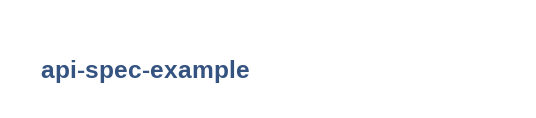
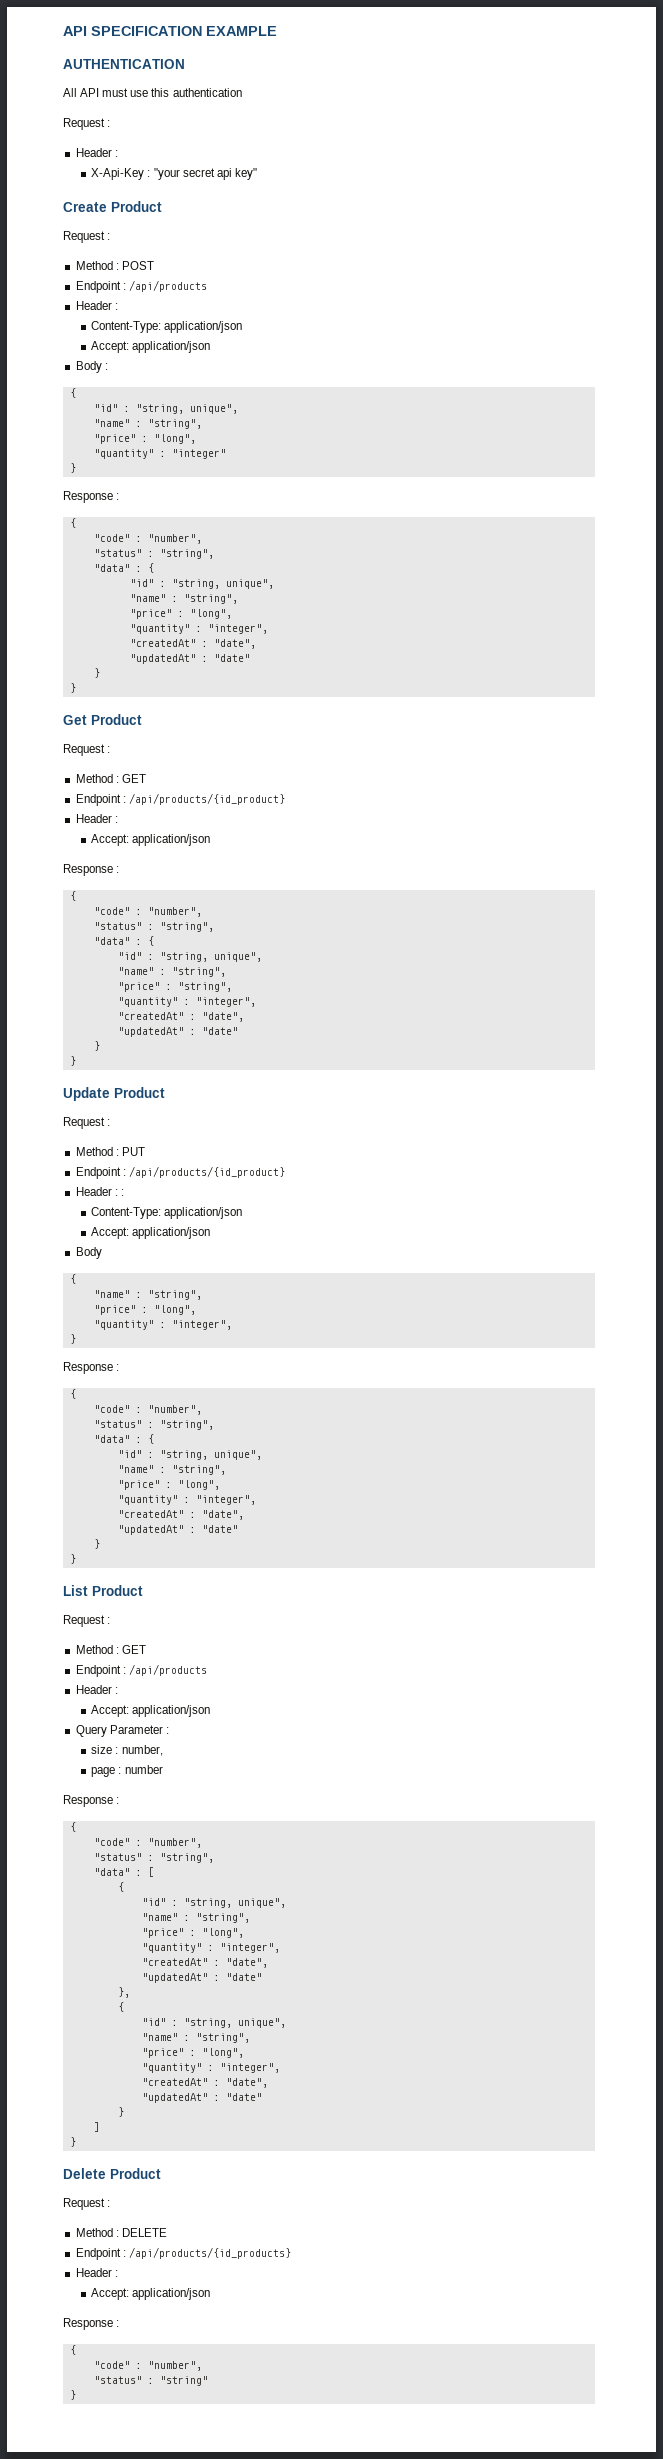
- api-spec-example
+ API SPECIFICATION EXAMPLE
+ AUTHENTICATION
+ All API must use this authentication
+ Request :
+ Header :
+ X-Api-Key : "your secret api key"
+ Create Product
+ Request :
+ Method : POST
+ Endpoint : /api/products
+ Header :
+ Content-Type: application/json
+ Accept: application/json
+ Body :
+ {
+ "id" : "string, unique",
+ "name" : "string",
+ "price" : "long",
+ "quantity" : "integer"
+ }
+ Response :
+ {
+ "code" : "number",
+ "status" : "string",
+ "data" : {
+ "id" : "string, unique",
+ "name" : "string",
+ "price" : "long",
+ "quantity" : "integer",
+ "createdAt" : "date",
+ "updatedAt" : "date"
+ }
+ }
+ Get Product
+ Request :
+ Method : GET
+ Endpoint : /api/products/{id_product}
+ Header :
+ Accept: application/json
+ Response :
+ {
+ "code" : "number",
+ "status" : "string",
+ "data" : {
+ "id" : "string, unique",
+ "name" : "string",
+ "price" : "string",
+ "quantity" : "integer",
+ "createdAt" : "date",
+ "updatedAt" : "date"
+ }
+ }
+ Update Product
+ Request :
+ Method : PUT
+ Endpoint : /api/products/{id_product}
+ Header : :
+ Content-Type: application/json
+ Accept: application/json
+ Body
+ {
+ "name" : "string",
+ "price" : "long",
+ "quantity" : "integer",
+ }
+ Response :
+ {
+ "code" : "number",
+ "status" : "string",
+ "data" : {
+ "id" : "string, unique",
+ "name" : "string",
+ "price" : "long",
+ "quantity" : "integer",
+ "createdAt" : "date",
+ "updatedAt" : "date"
+ }
+ }
+ List Product
+ Request :
+ Method : GET
+ Endpoint : /api/products
+ Header :
+ Accept: application/json
+ Query Parameter :
+ size : number,
+ page : number
+ Response :
+ {
+ "code" : "number",
+ "status" : "string",
+ "data" : [
+ {
+ "id" : "string, unique",
+ "name" : "string",
+ "price" : "long",
+ "quantity" : "integer",
+ "createdAt" : "date",
+ "updatedAt" : "date"
+ },
+ {
+ "id" : "string, unique",
+ "name" : "string",
+ "price" : "long",
+ "quantity" : "integer",
+ "createdAt" : "date",
+ "updatedAt" : "date"
+ }
+ ]
+ }
+ Delete Product
+ Request :
+ Method : DELETE
+ Endpoint : /api/products/{id_products}
+ Header :
+ Accept: application/json
+ Response :
+ {
+ "code" : "number",
+ "status" : "string"
+ }

